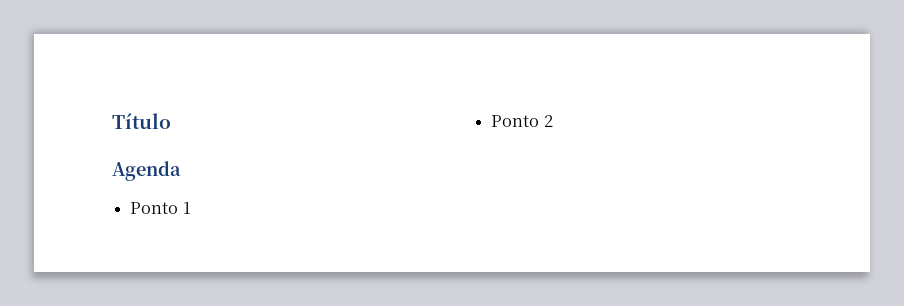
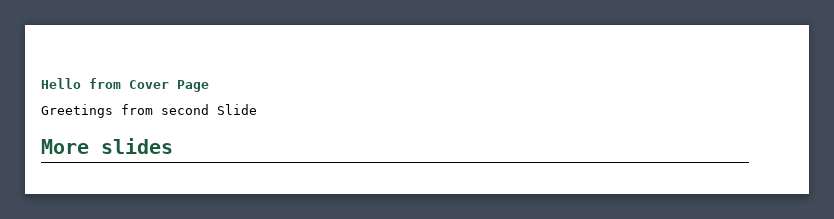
- Título
- Agenda
- Ponto 1
- Ponto 2
+ Hello from Cover Page
+ Greetings from second Slide
+ More slides

